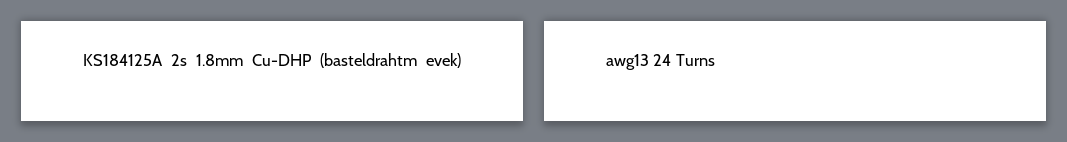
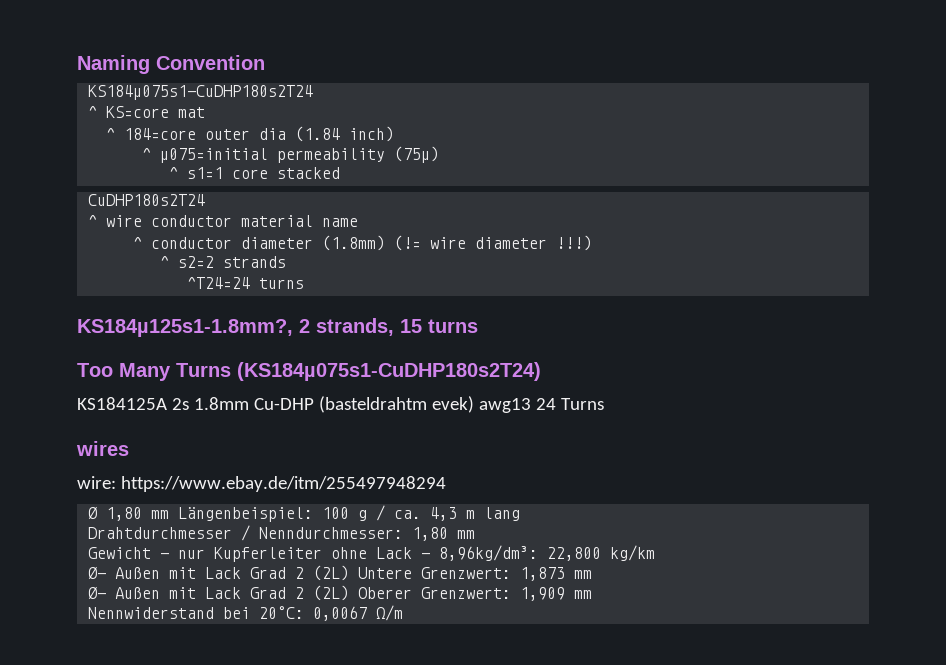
+ Naming Convention
+ KS184µ075s1-CuDHP180s2T24
+ ^ KS=core mat
+ ^ 184=core outer dia (1.84 inch)
+ ^ µ075=initial permeability (75µ)
+ ^ s1=1 core stacked
+ CuDHP180s2T24
+ ^ wire conductor material name
+ ^ conductor diameter (1.8mm) (!= wire diameter !!!)
+ ^ s2=2 strands
+ ^T24=24 turns
+ KS184µ125s1-1.8mm?, 2 strands, 15 turns
+ Too Many Turns (KS184µ075s1-CuDHP180s2T24)
+ wires
+ wire: https://www.ebay.de/itm/255497948294
+ Ø 1,80 mm Längenbeispiel: 100 g / ca. 4,3 m lang
+ Drahtdurchmesser / Nenndurchmesser: 1,80 mm
+ Gewicht - nur Kupferleiter ohne Lack - 8,96kg/dm³: 22,800 kg/km
+ Ø- Außen mit Lack Grad 2 (2L) Untere Grenzwert: 1,873 mm
+ Ø- Außen mit Lack Grad 2 (2L) Oberer Grenzwert: 1,909 mm
+ Nennwiderstand bei 20°C: 0,0067 Ω/m

